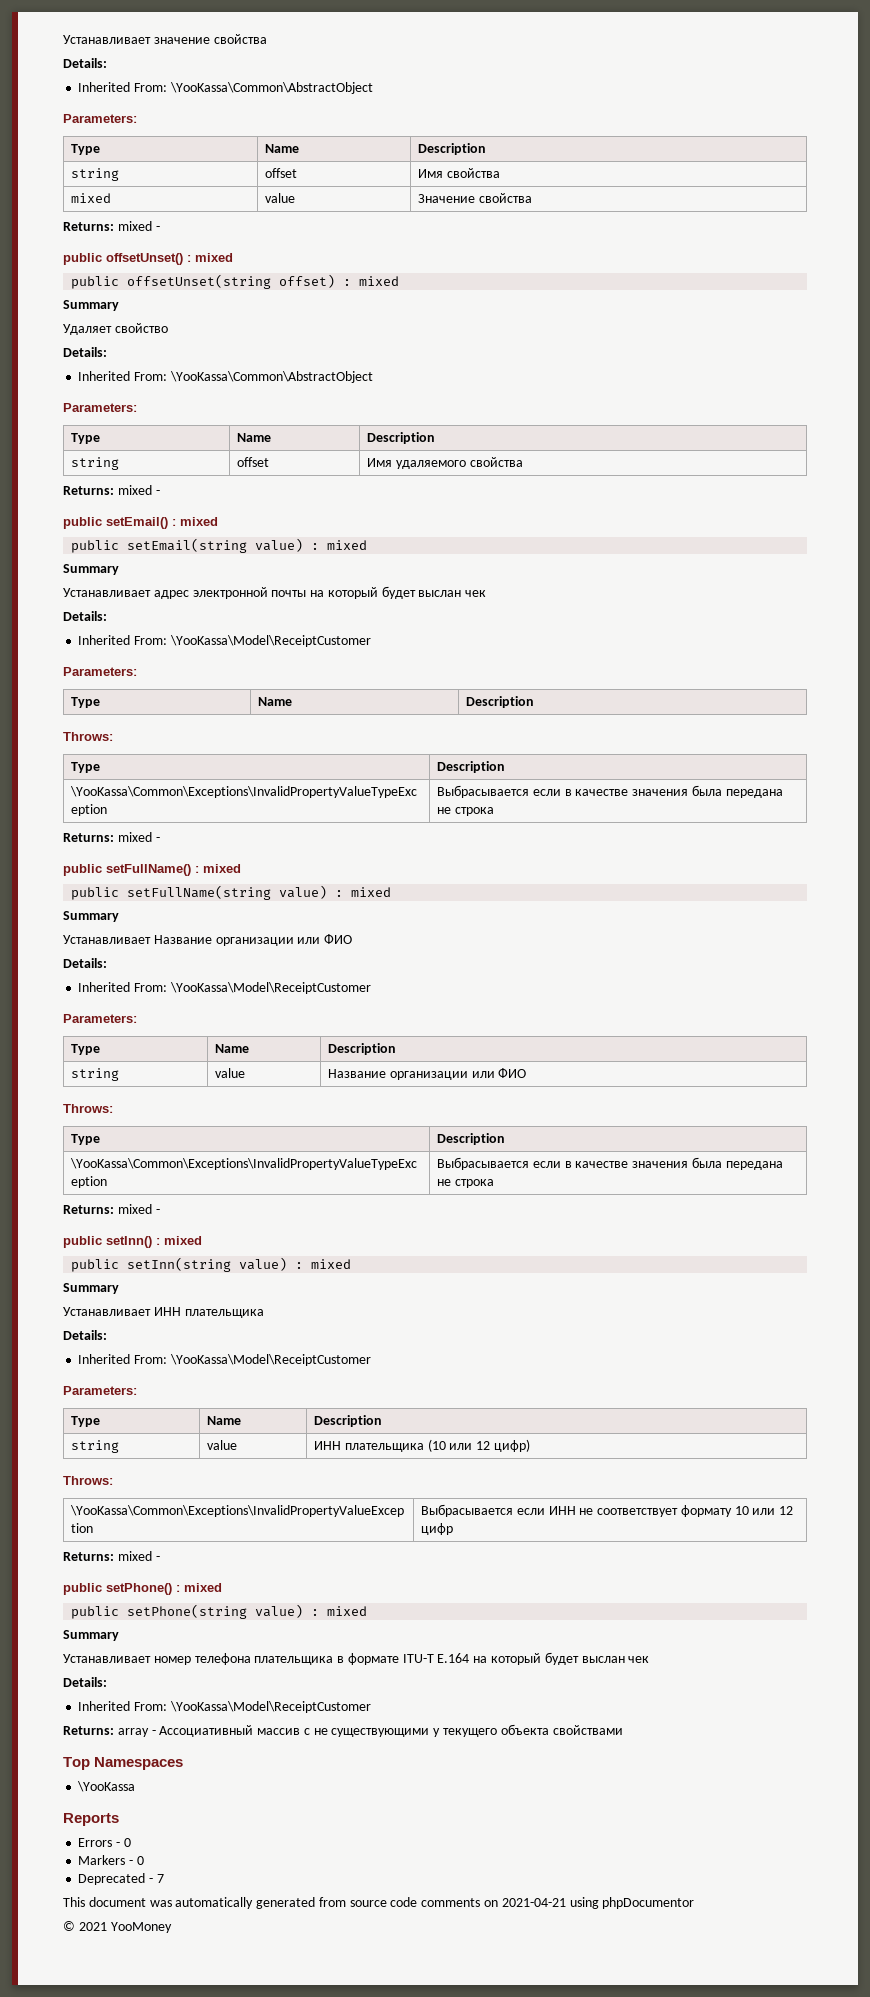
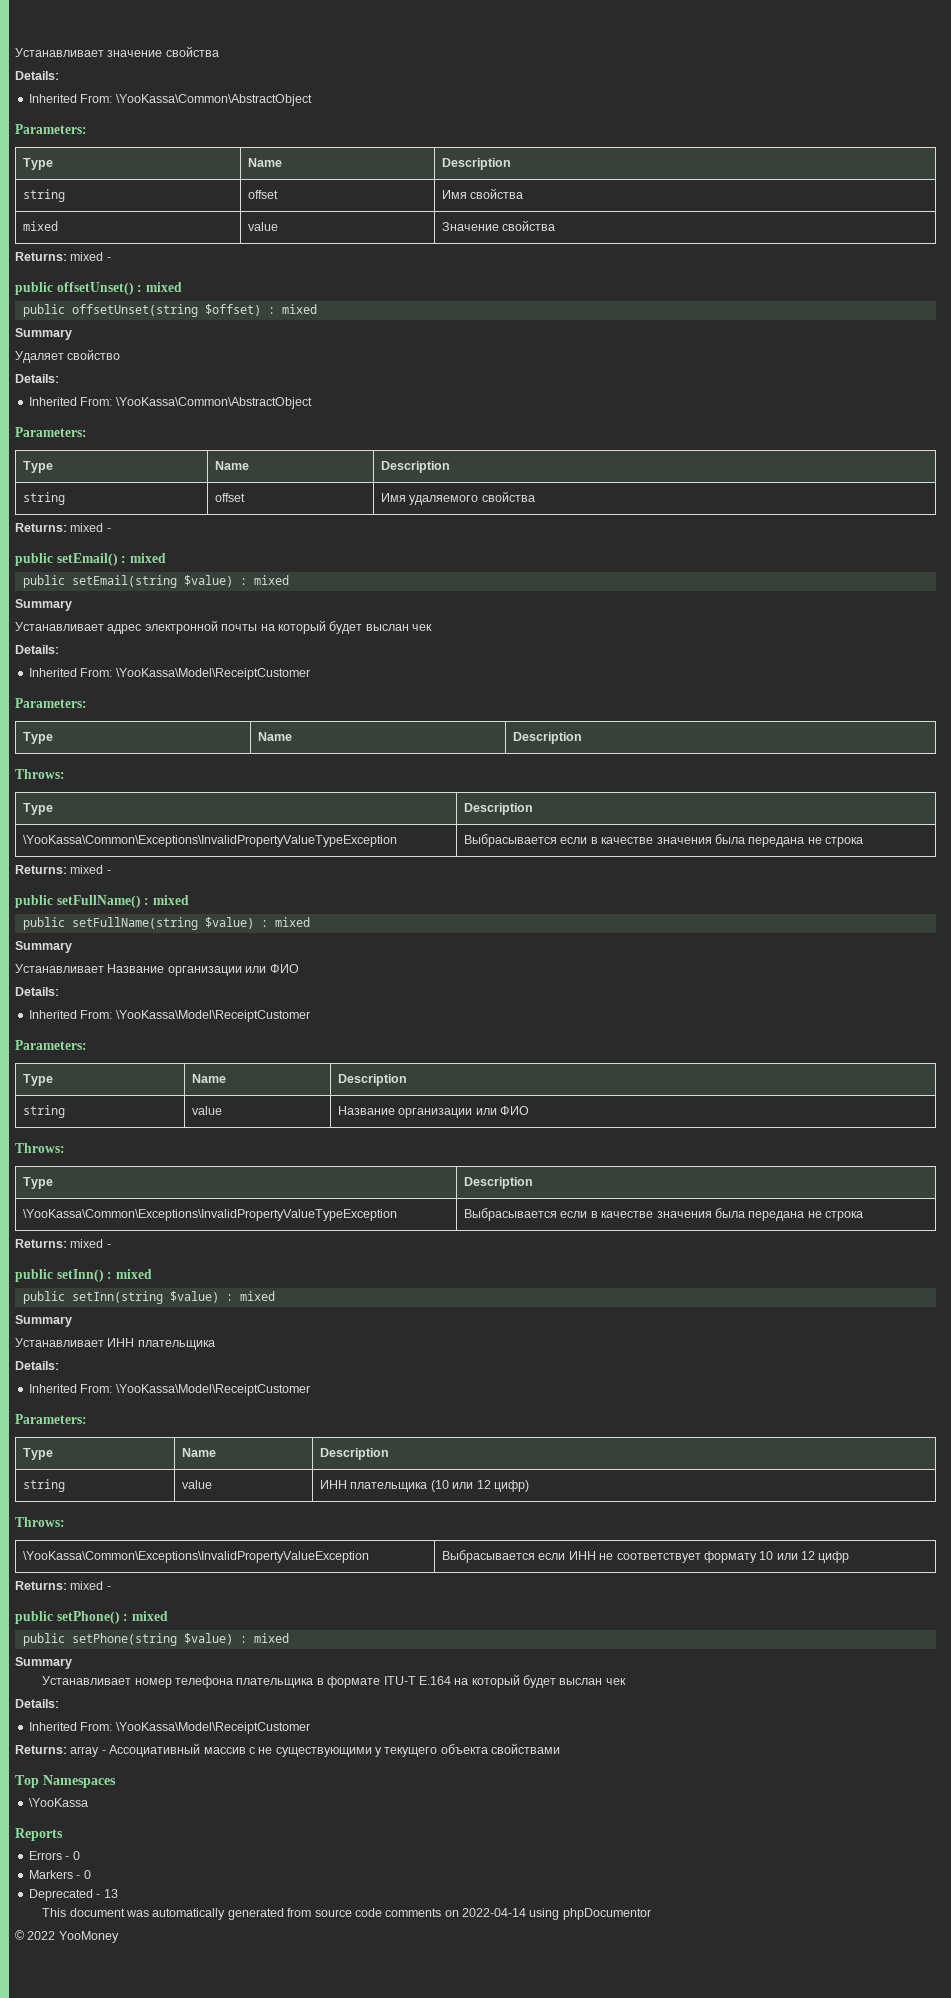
- public offsetUnset(string offset) : mixed
+ public offsetUnset(string $offset) : mixed
- public setEmail(string value) : mixed
+ public setEmail(string $value) : mixed
- public setFullName(string value) : mixed
+ public setFullName(string $value) : mixed
- public setInn(string value) : mixed
+ public setInn(string $value) : mixed
- public setPhone(string value) : mixed
+ public setPhone(string $value) : mixed
- Deprecated - 7
+ Deprecated - 13
- This document was automatically generated from source code comments on 2021-04-21 using phpDocumentor
+ This document was automatically generated from source code comments on 2022-04-14 using phpDocumentor
- © 2021 YooMoney
+ © 2022 YooMoney

